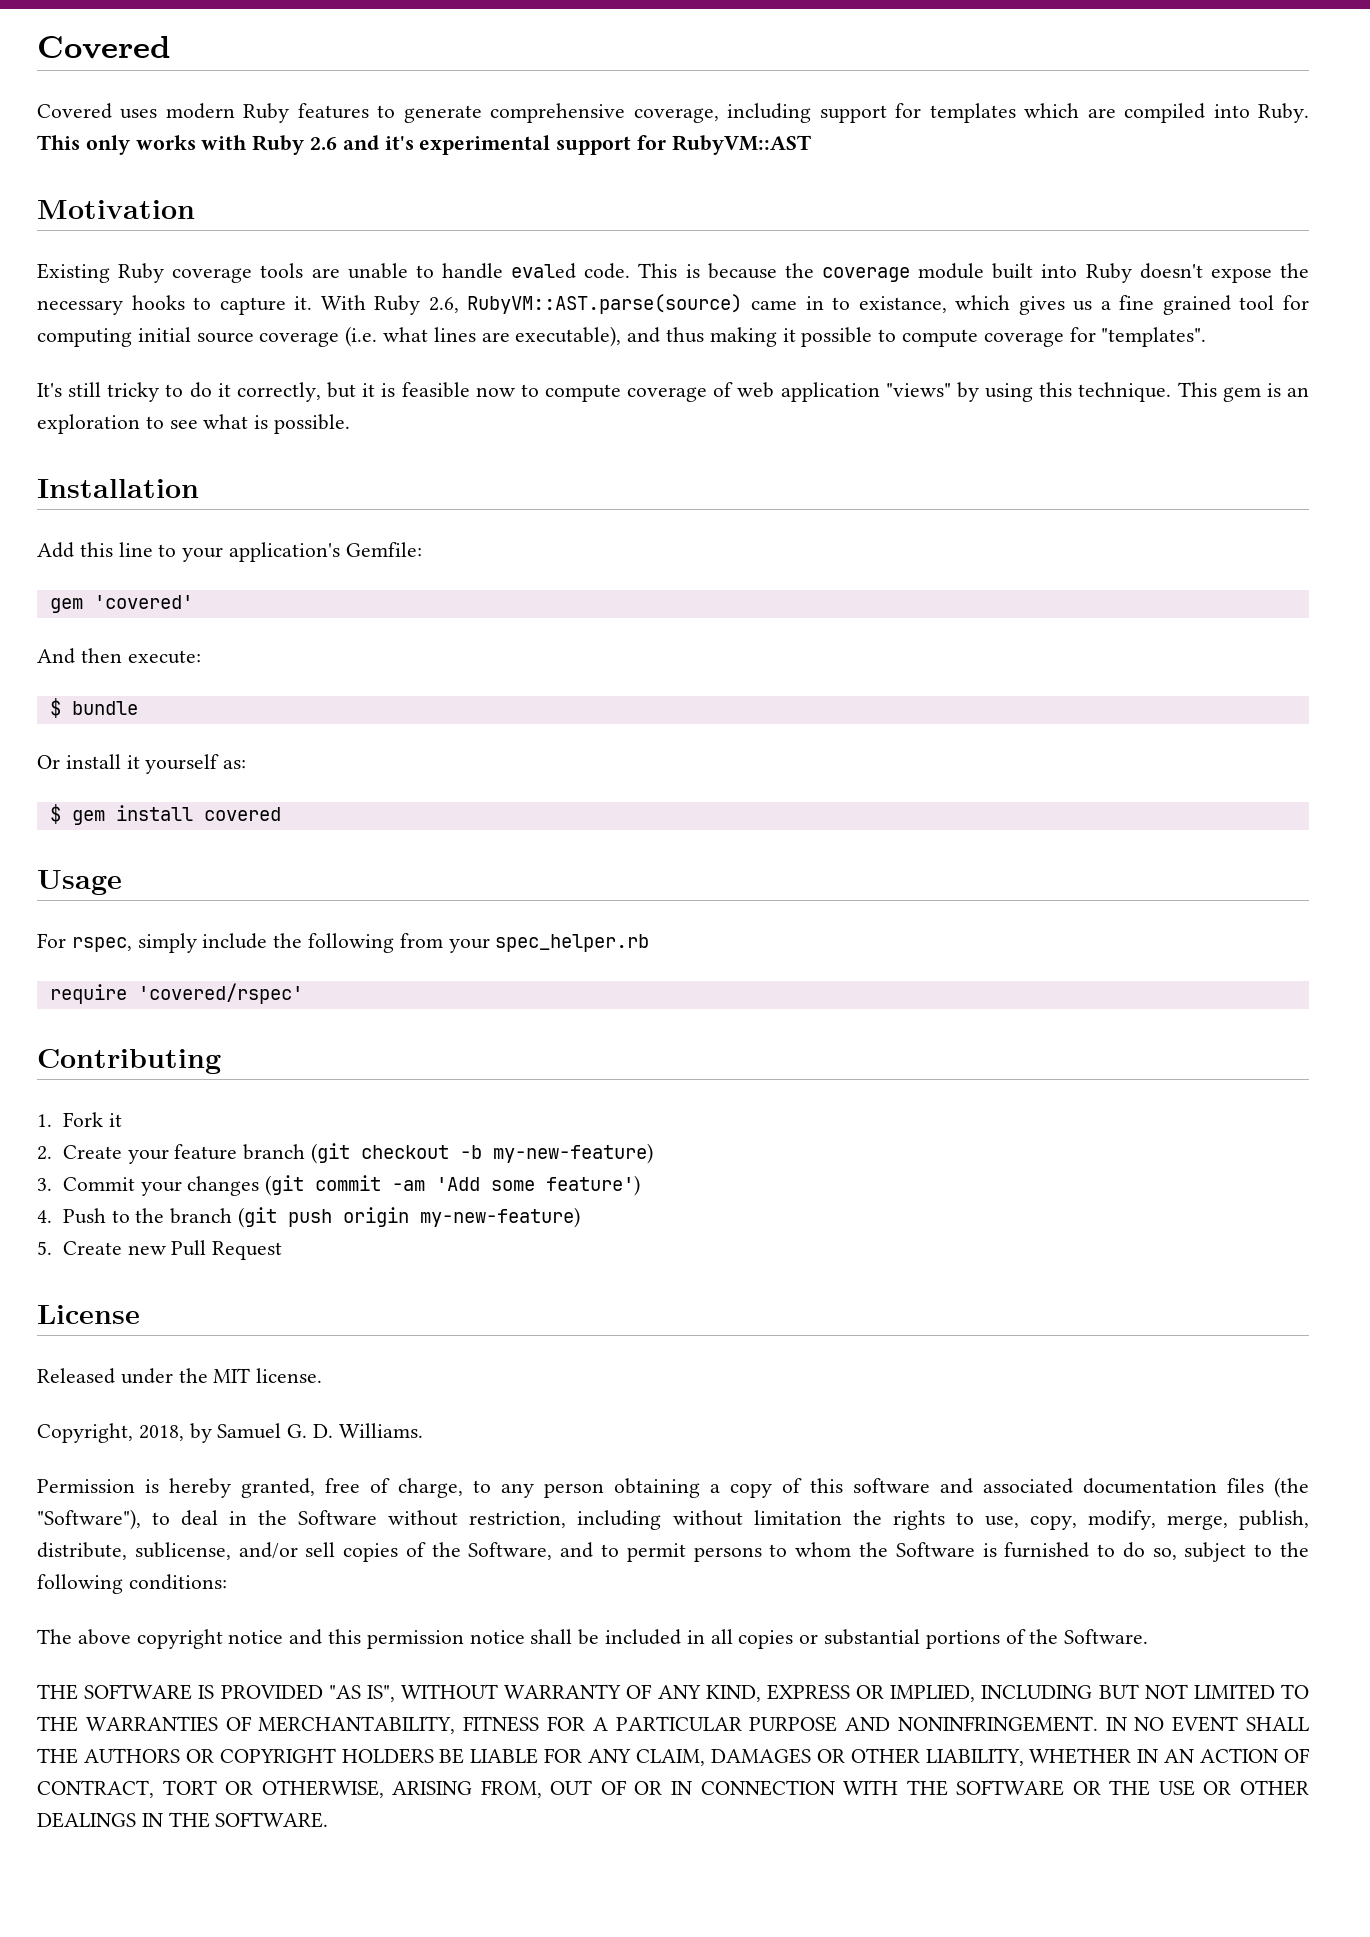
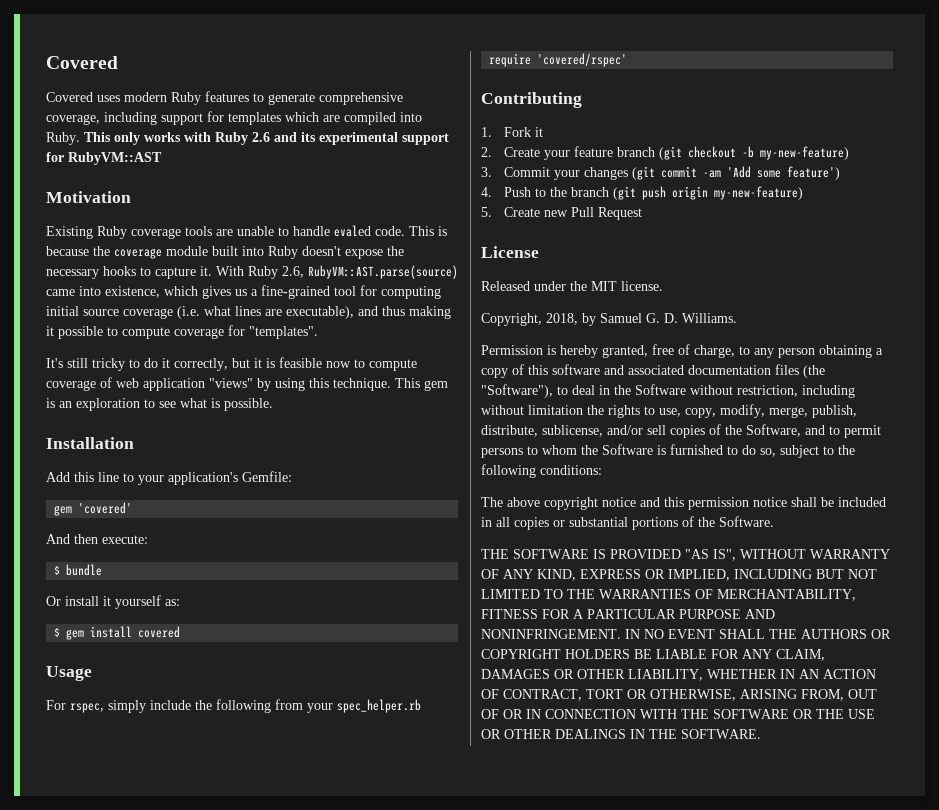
- This only works with Ruby 2.6 and it's experimental support for RubyVM::AST
+ This only works with Ruby 2.6 and its experimental support for RubyVM::AST
- With Ruby 2.6, RubyVM::AST.parse(source) came in to existance, which gives us a fine grained tool for computing initial source coverage (i.e. what lines are executable), and thus making it possible to compute coverage for "templates".
+ With Ruby 2.6, RubyVM::AST.parse(source) came into existence, which gives us a fine-grained tool for computing initial source coverage (i.e. what lines are executable), and thus making it possible to compute coverage for "templates".

